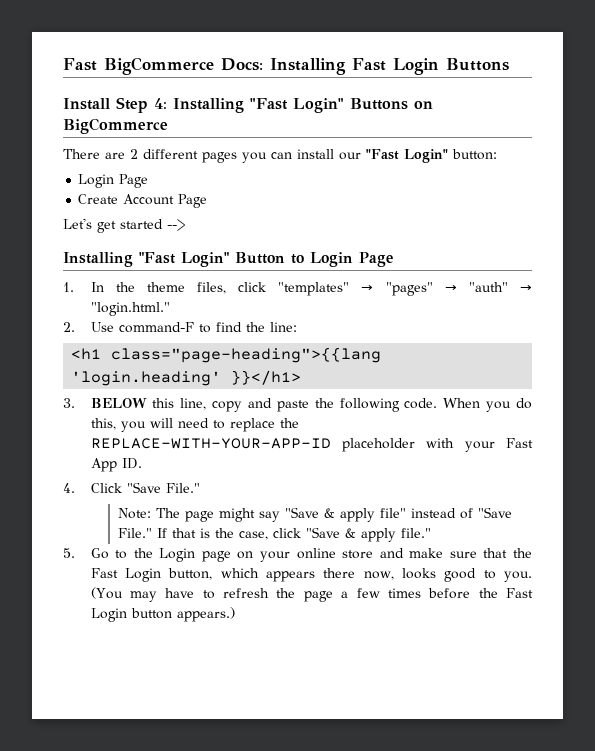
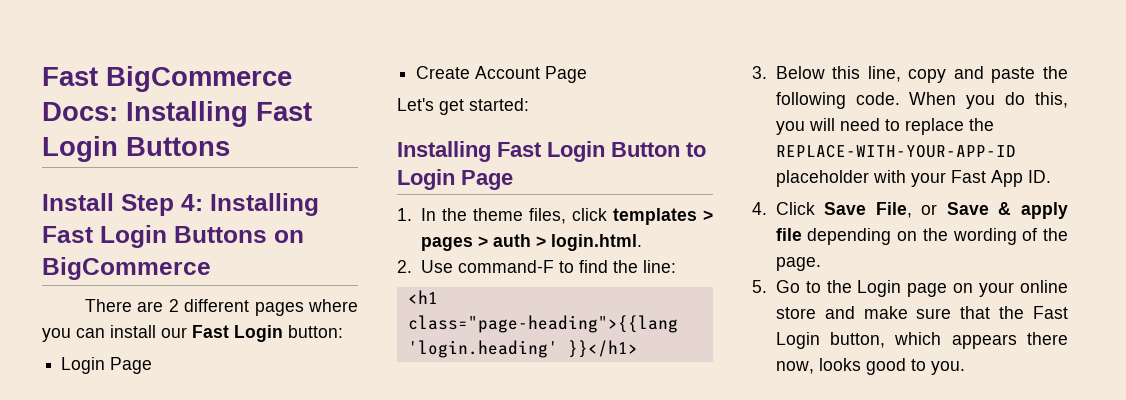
- Install Step 4: Installing "Fast Login" Buttons on BigCommerce
+ Install Step 4: Installing Fast Login Buttons on BigCommerce
- There are 2 different pages you can install our "Fast Login" button:
+ There are 2 different pages where you can install our Fast Login button:
- Let's get started -->
- Installing "Fast Login" Button to Login Page
+ Let's get started:
+ Installing Fast Login Button to Login Page
- 1. In the theme files, click "templates" → "pages" → "auth" → "login.html."
+ 1. In the theme files, click templates > pages > auth > login.html.
- 3. BELOW this line, copy and paste the following code.
+ 3. Below this line, copy and paste the following code.
- 4. Click "Save File."
- Note: The page might say "Save & apply file" instead of "Save File." If that is the case, click "Save & apply file."
+ 4. Click Save File, or Save & apply file depending on the wording of the page.
- (You may have to refresh the page a few times before the Fast Login button appears.)

